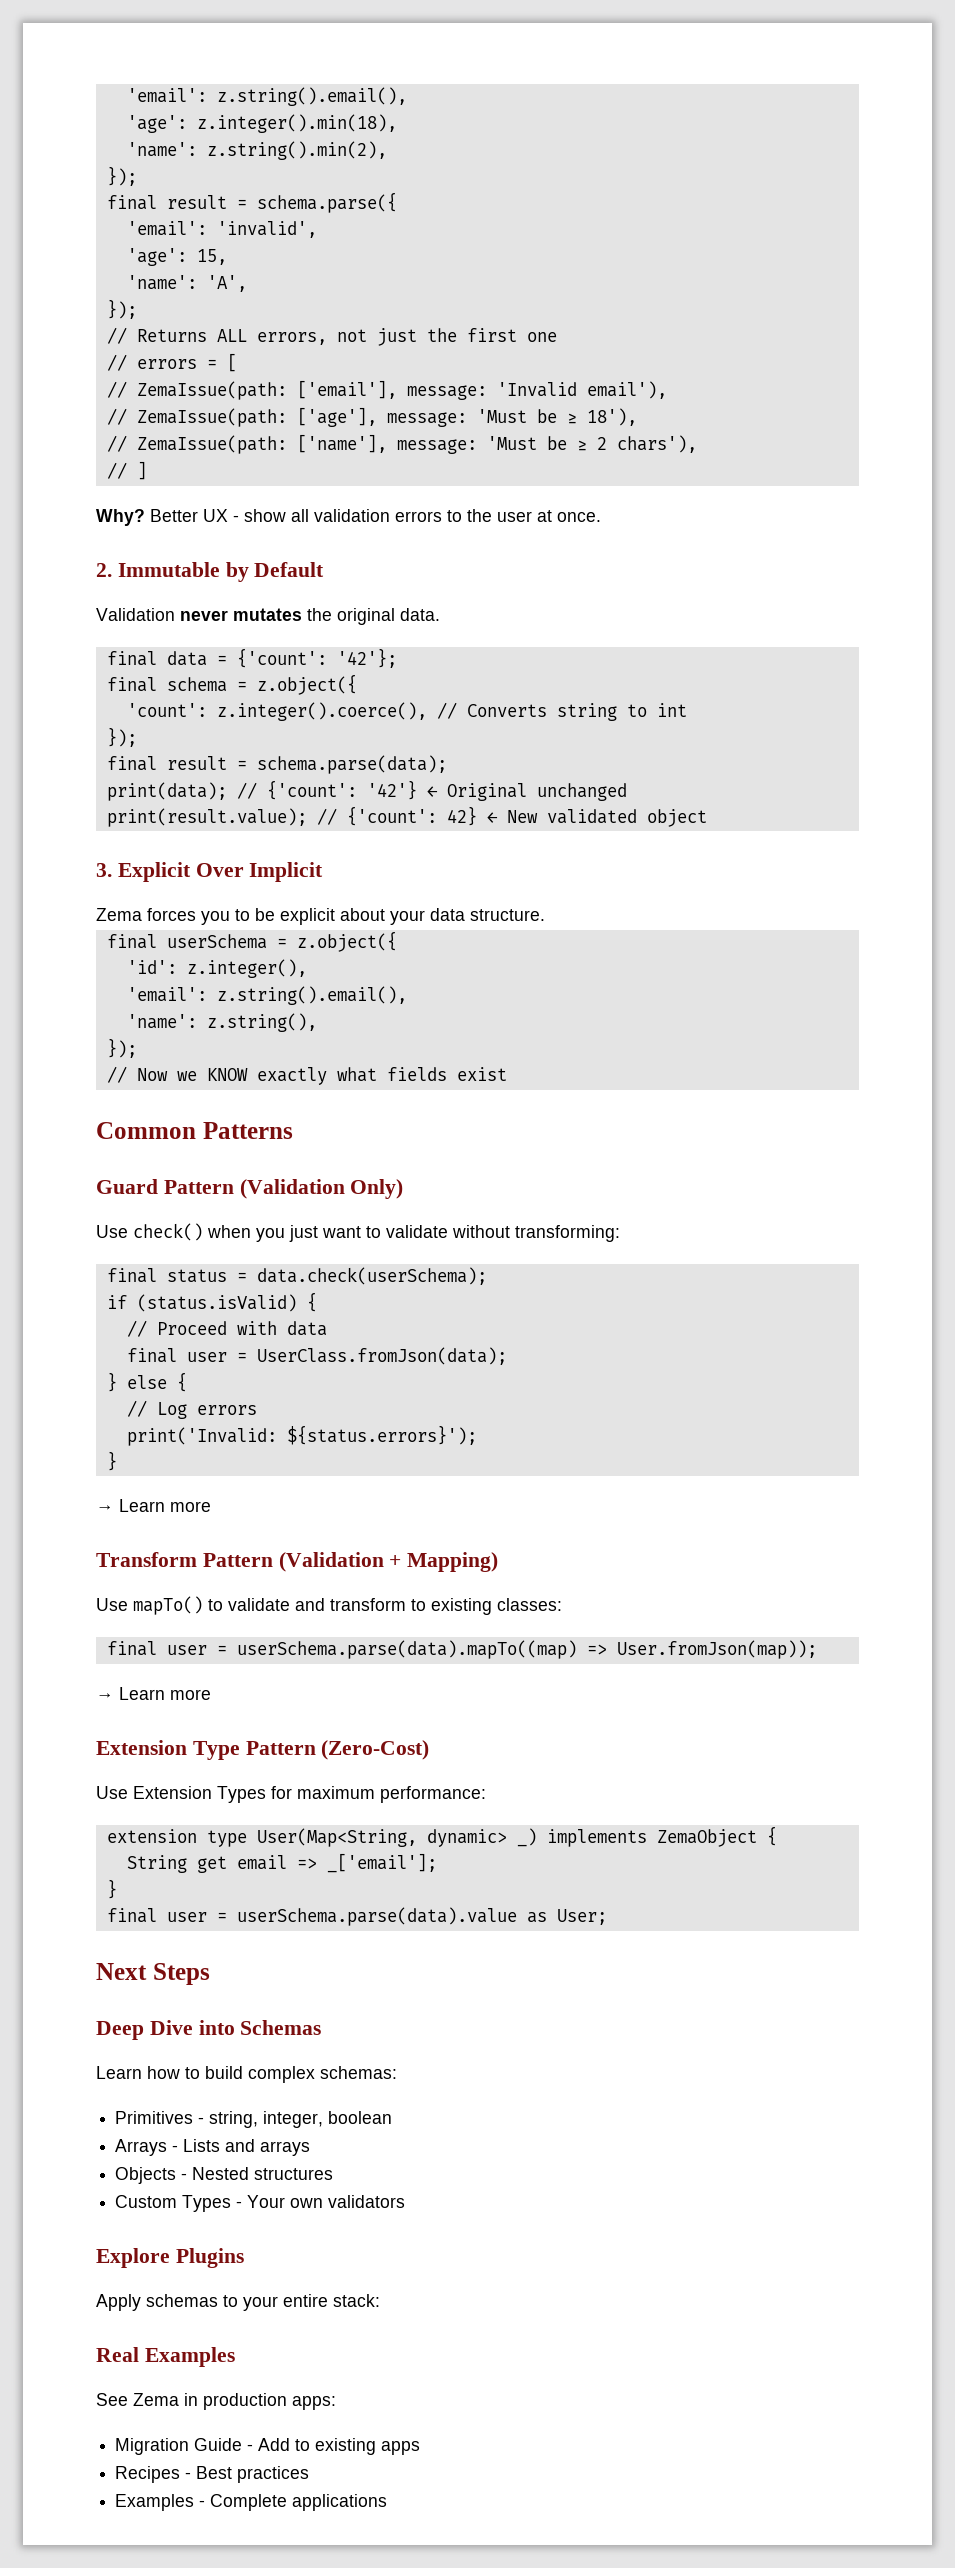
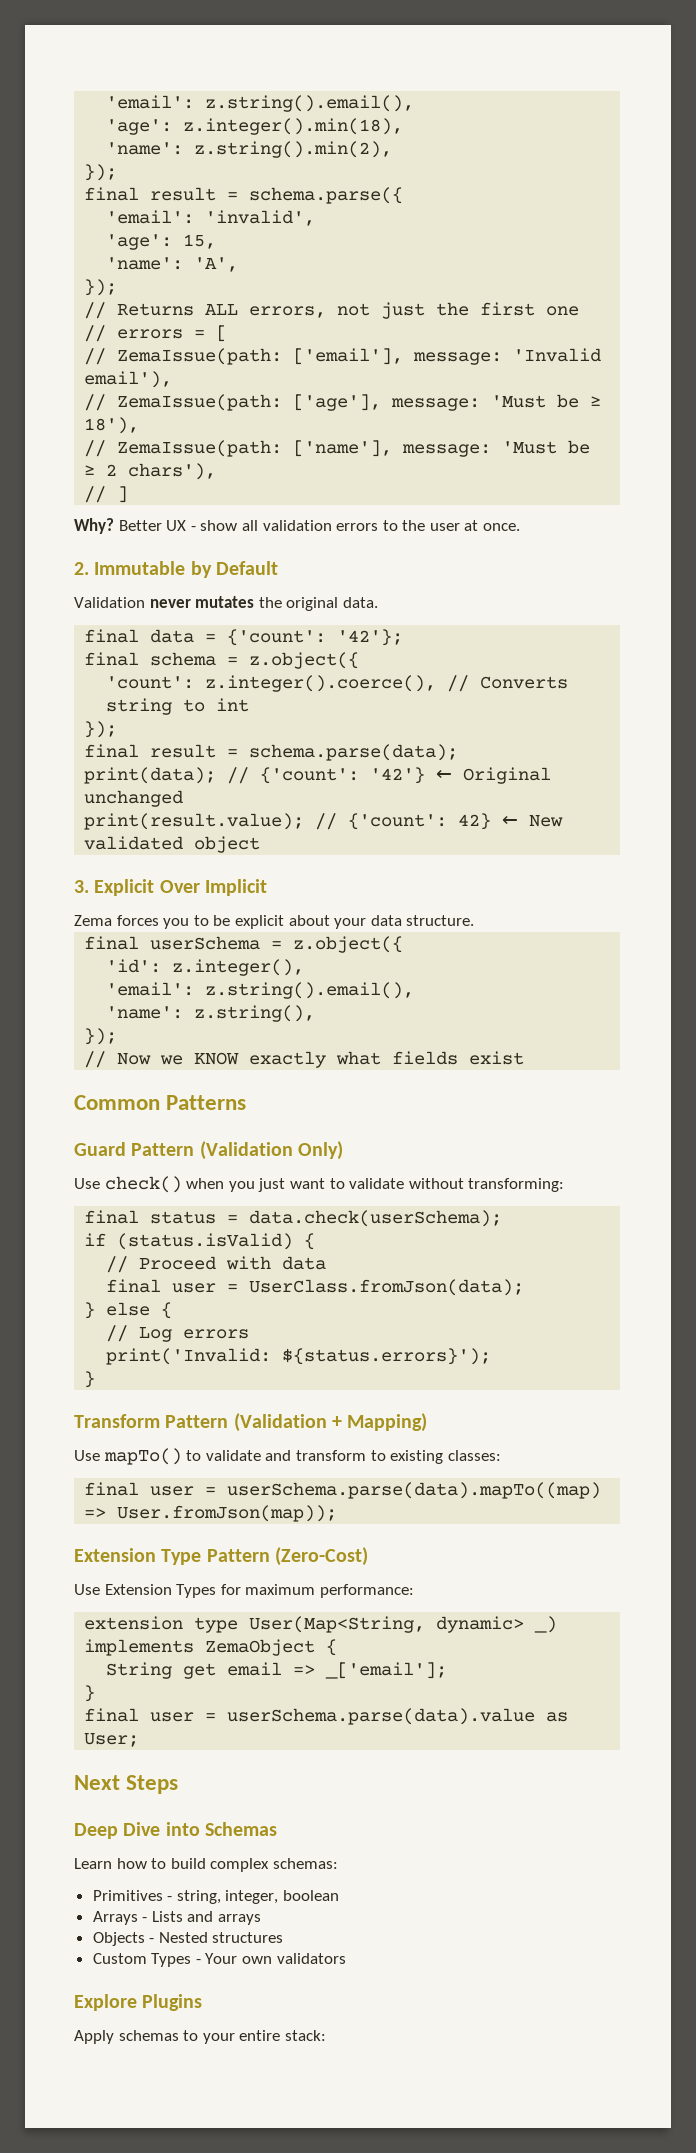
  print('Invalid: ${status.errors}');
  }
- → Learn more
  final user = userSchema.parse(data).mapTo((map) => User.fromJson(map));
- → Learn more
- Real Examples
- See Zema in production apps:
- Migration Guide - Add to existing apps
- Recipes - Best practices
- Examples - Complete applications

